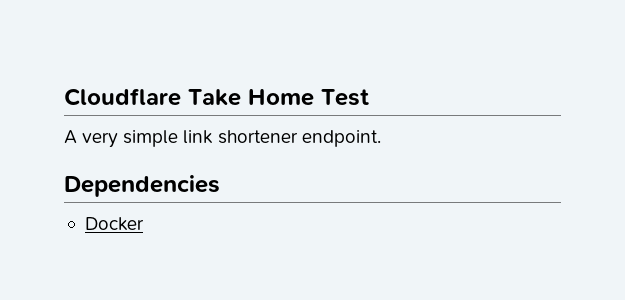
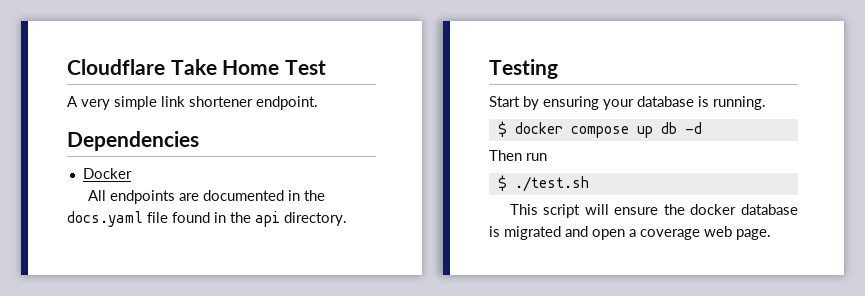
+ All endpoints are documented in the docs.yaml file found in the api directory.
+ Testing
+ Start by ensuring your database is running.
+ $ docker compose up db -d
+ Then run
+ $ ./test.sh
+ This script will ensure the docker database is migrated and open a coverage web page.

